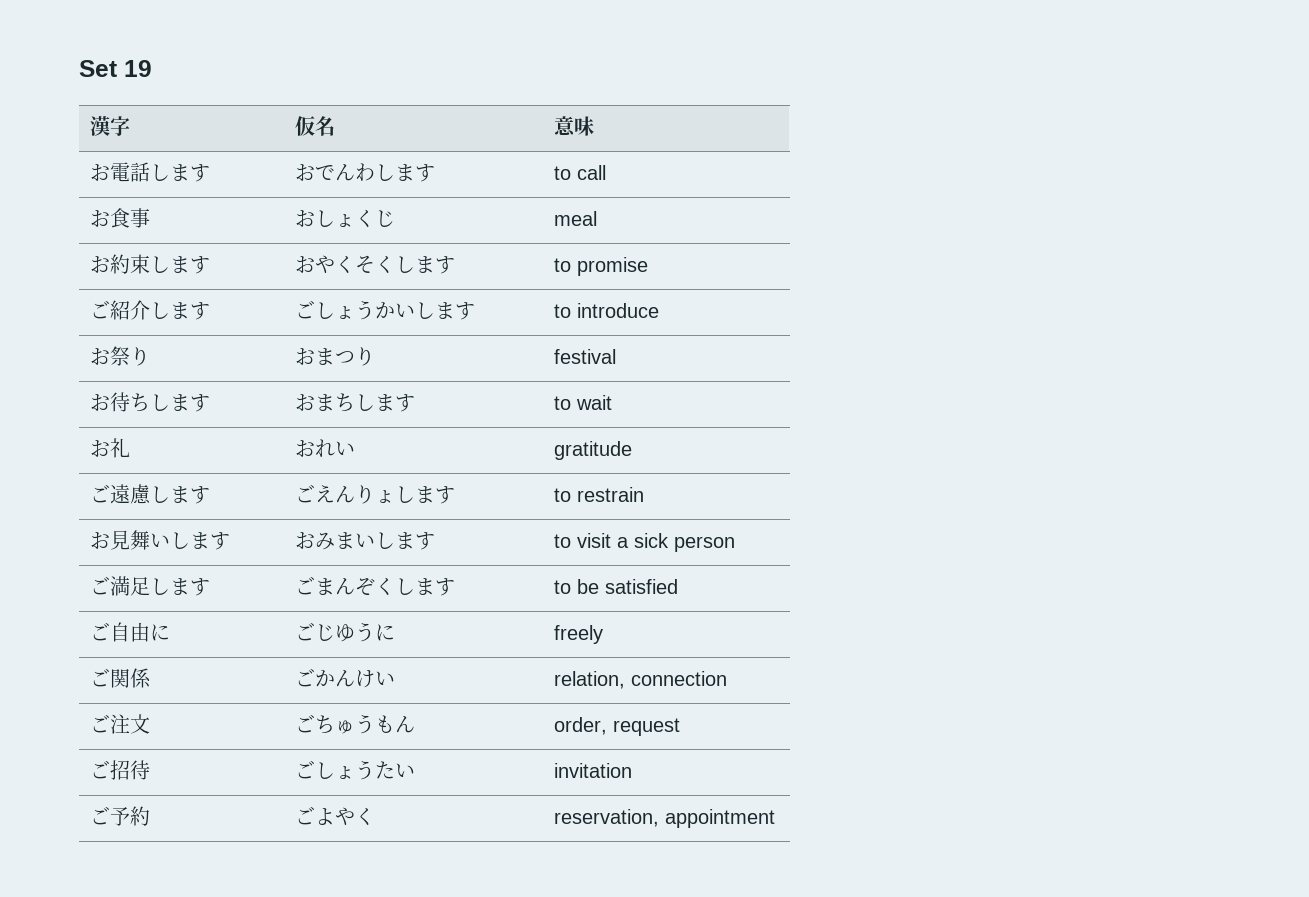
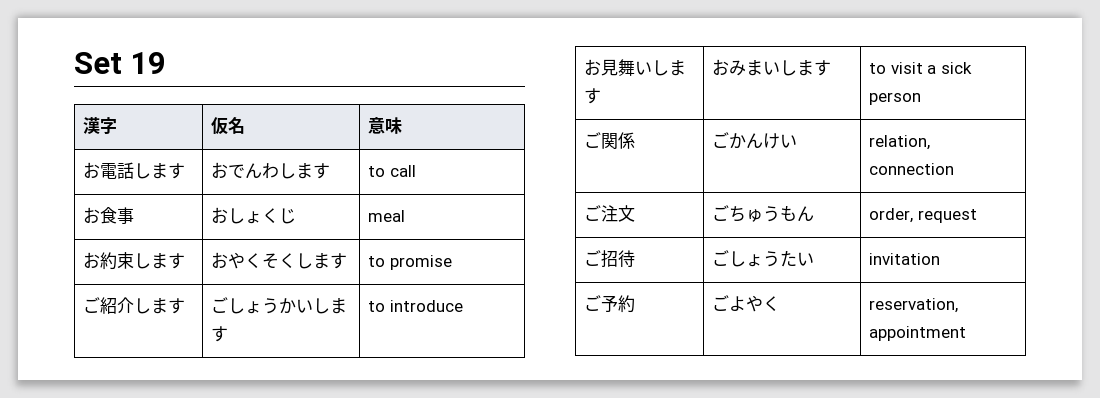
- お祭り | おまつり | festival
- お待ちします | おまちします | to wait
- お礼 | おれい | gratitude
- ご遠慮します | ごえんりょします | to restrain
- ご満足します | ごまんぞくします | to be satisfied
- ご自由に | ごじゆうに | freely

